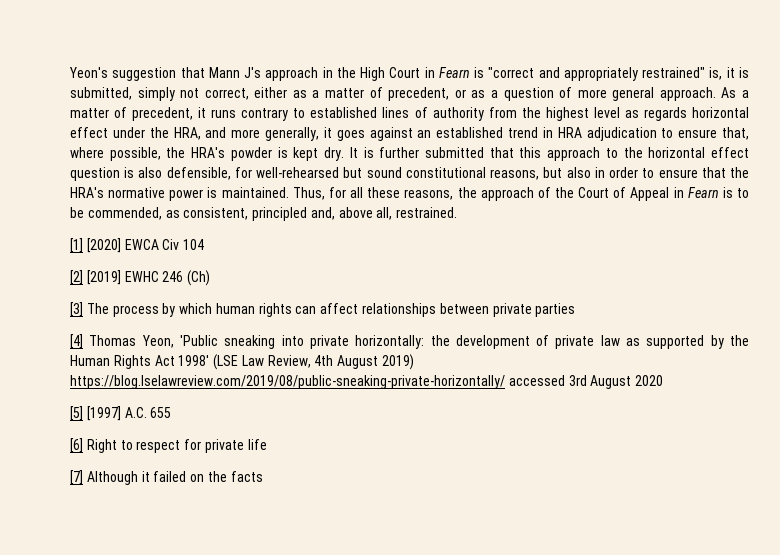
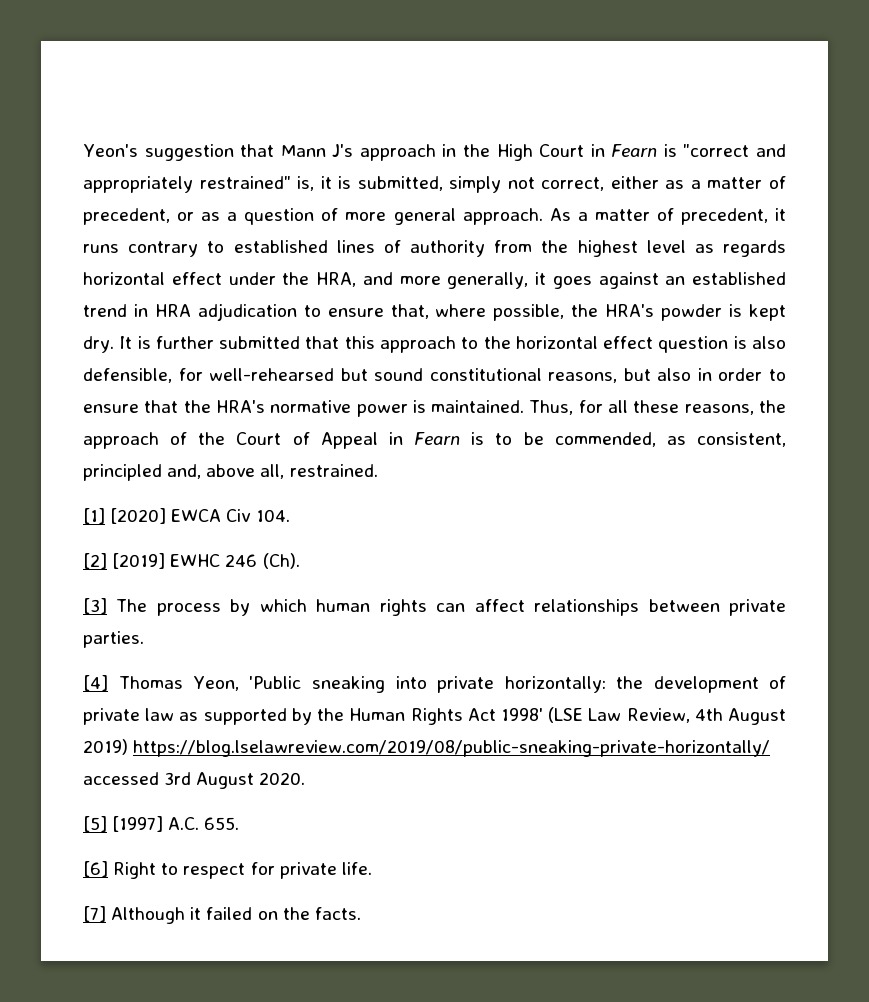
- [1] [2020] EWCA Civ 104
+ [1] [2020] EWCA Civ 104.
- [2] [2019] EWHC 246 (Ch)
+ [2] [2019] EWHC 246 (Ch).
- [3] The process by which human rights can affect relationships between private parties
+ [3] The process by which human rights can affect relationships between private parties.
- [4] Thomas Yeon, 'Public sneaking into private horizontally: the development of private law as supported by the Human Rights Act 1998' (LSE Law Review, 4th August 2019) https://blog.lselawreview.com/2019/08/public-sneaking-private-horizontally/ accessed 3rd August 2020
+ [4] Thomas Yeon, 'Public sneaking into private horizontally: the development of private law as supported by the Human Rights Act 1998' (LSE Law Review, 4th August 2019) https://blog.lselawreview.com/2019/08/public-sneaking-private-horizontally/ accessed 3rd August 2020.
- [5] [1997] A.C. 655
+ [5] [1997] A.C. 655.
- [6] Right to respect for private life
+ [6] Right to respect for private life.
- [7] Although it failed on the facts
+ [7] Although it failed on the facts.

